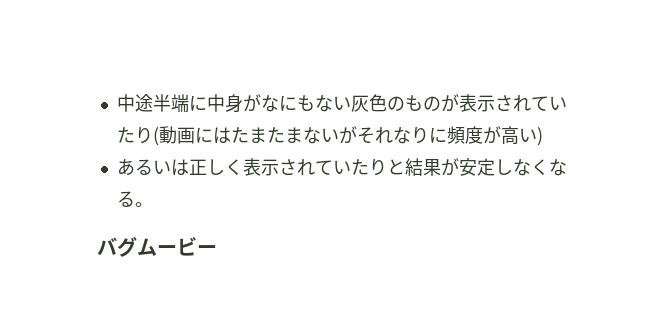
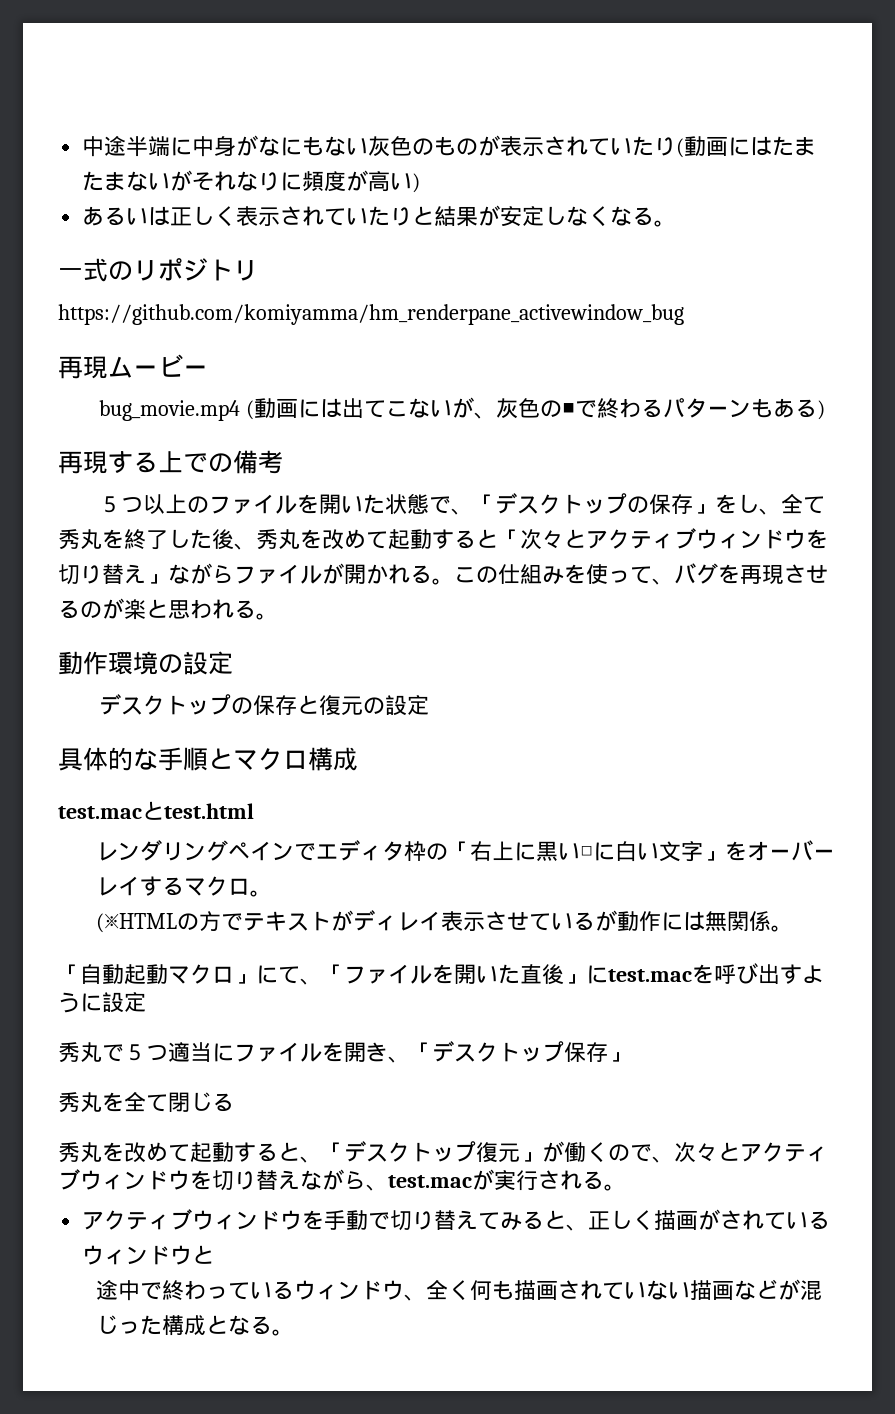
- バグムービー
+ 一式のリポジトリ
+ https://github.com/komiyamma/hm_renderpane_activewindow_bug
+ 再現ムービー
+ bug_movie.mp4 (動画には出てこないが、灰色の■で終わるパターンもある)
+ 再現する上での備考
+ ５つ以上のファイルを開いた状態で、「デスクトップの保存」をし、全て秀丸を終了した後、秀丸を改めて起動すると「次々とアクティブウィンドウを切り替え」ながらファイルが開かれる。この仕組みを使って、バグを再現させるのが楽と思われる。
+ 動作環境の設定
+ デスクトップの保存と復元の設定
+ 具体的な手順とマクロ構成
+ test.macとtest.html
+ レンダリングペインでエディタ枠の「右上に黒い□に白い文字」をオーバーレイするマクロ。
+ (※HTMLの方でテキストがディレイ表示させているが動作には無関係。
+ 「自動起動マクロ」にて、「ファイルを開いた直後」にtest.macを呼び出すように設定
+ 秀丸で５つ適当にファイルを開き、「デスクトップ保存」
+ 秀丸を全て閉じる
+ 秀丸を改めて起動すると、「デスクトップ復元」が働くので、次々とアクティブウィンドウを切り替えながら、test.macが実行される。
+ アクティブウィンドウを手動で切り替えてみると、正しく描画がされているウィンドウと
+ 途中で終わっているウィンドウ、全く何も描画されていない描画などが混じった構成となる。

